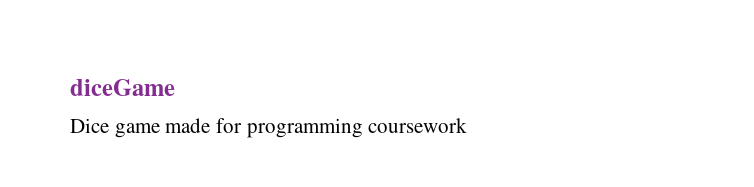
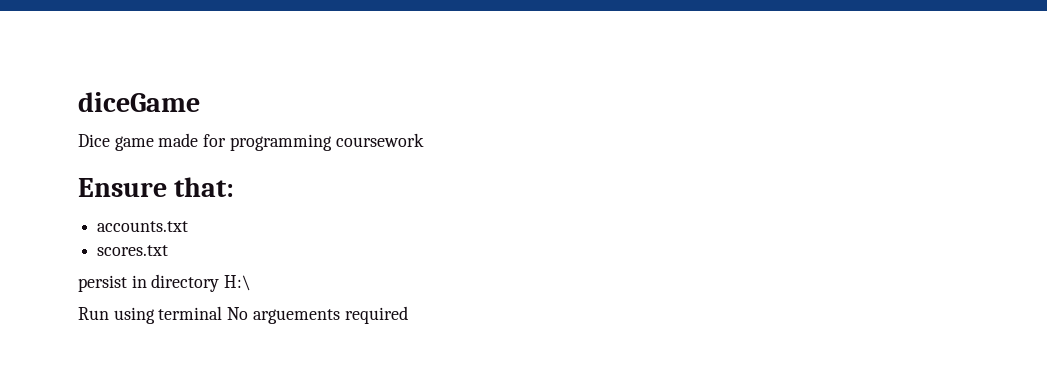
+ Ensure that:
+ accounts.txt
+ scores.txt
+ persist in directory H:\
+ Run using terminal No arguements required

